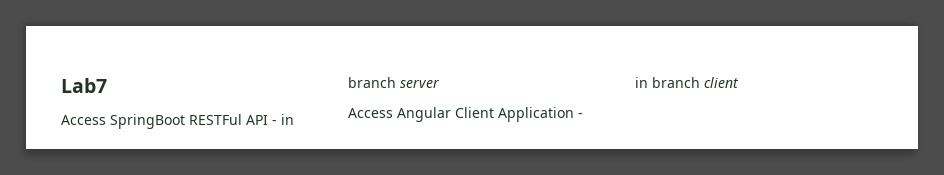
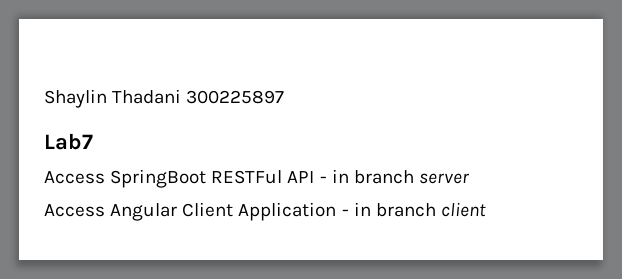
+ Shaylin Thadani 300225897

